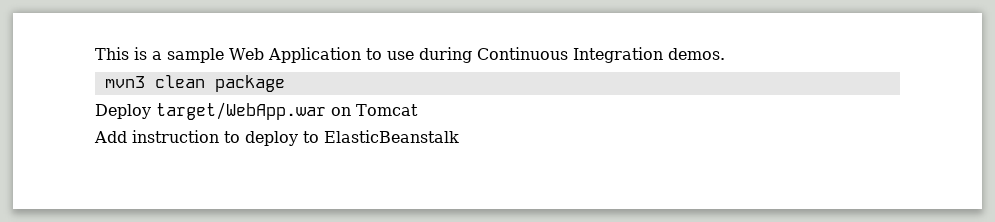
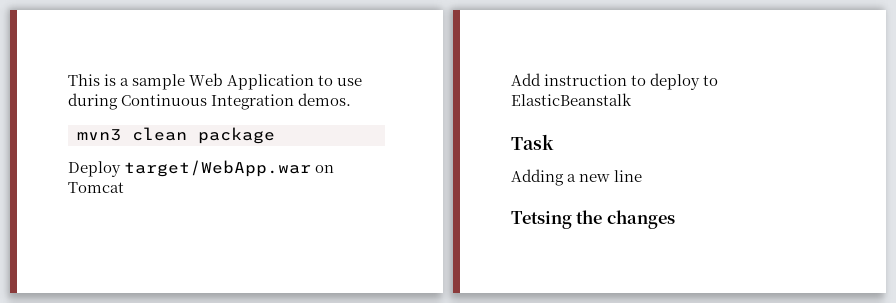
+ Task
+ Adding a new line
+ Tetsing the changes

